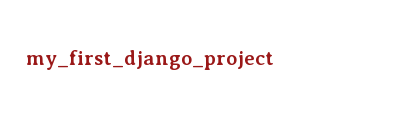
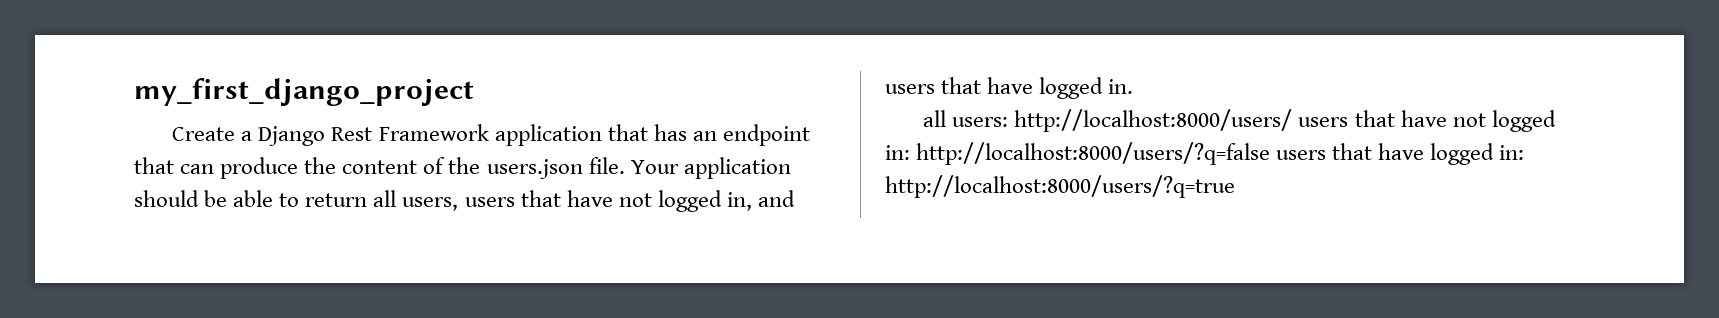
+ Create a Django Rest Framework application that has an endpoint that can produce the content of the users.json file. Your application should be able to return all users, users that have not logged in, and users that have logged in.
+ all users: http://localhost:8000/users/ users that have not logged in: http://localhost:8000/users/?q=false users that have logged in: http://localhost:8000/users/?q=true

